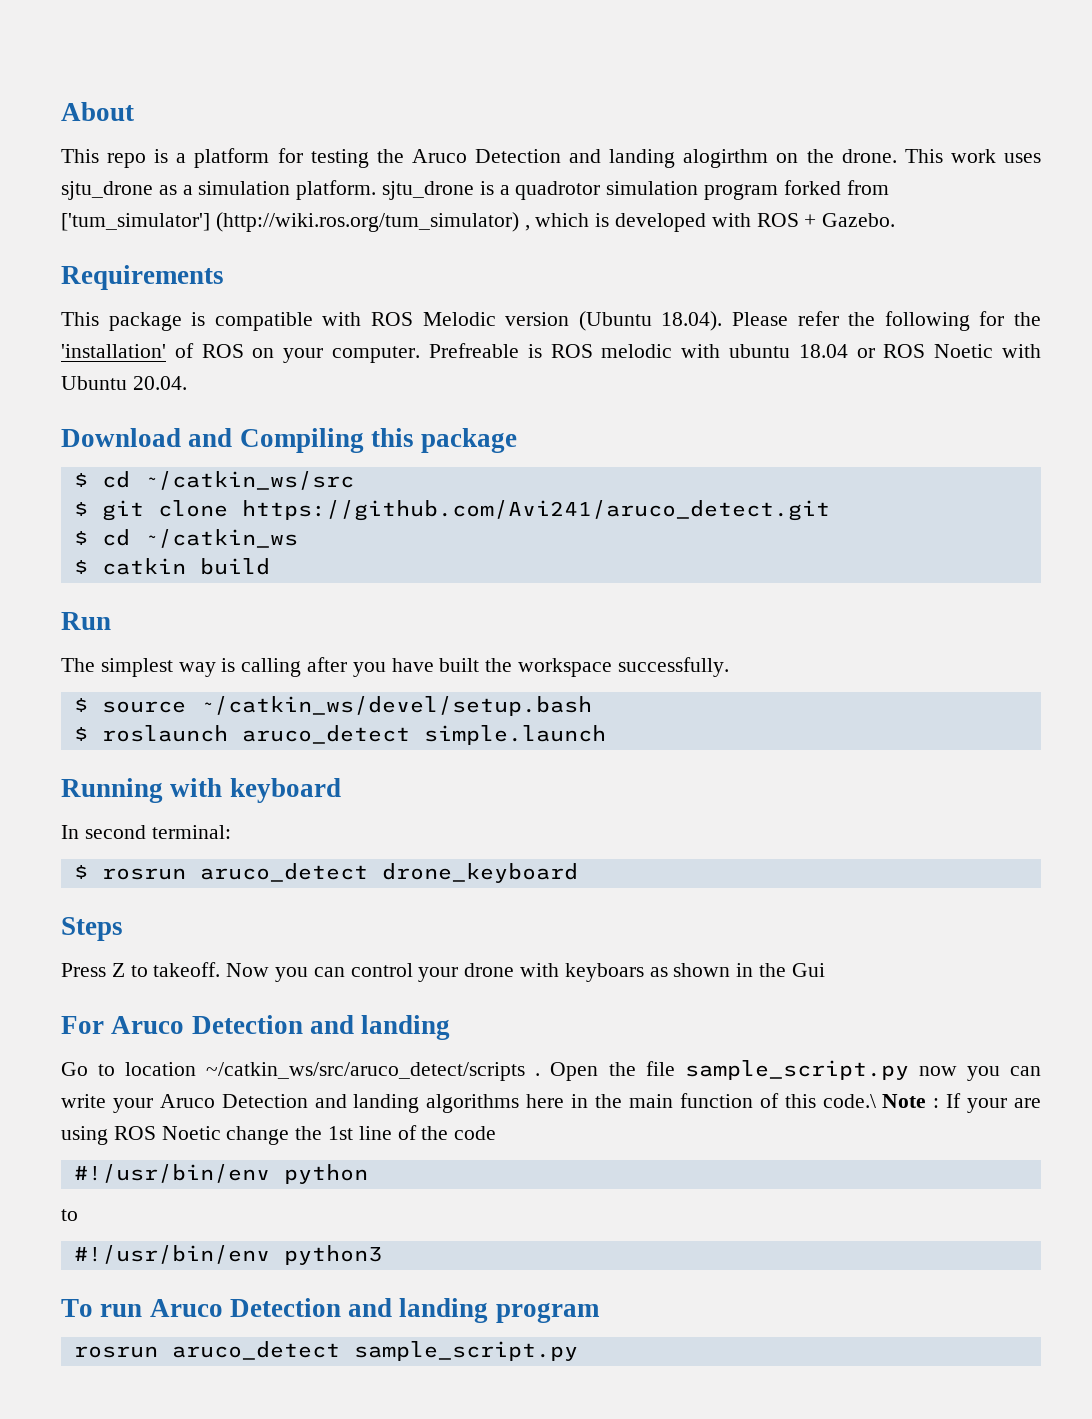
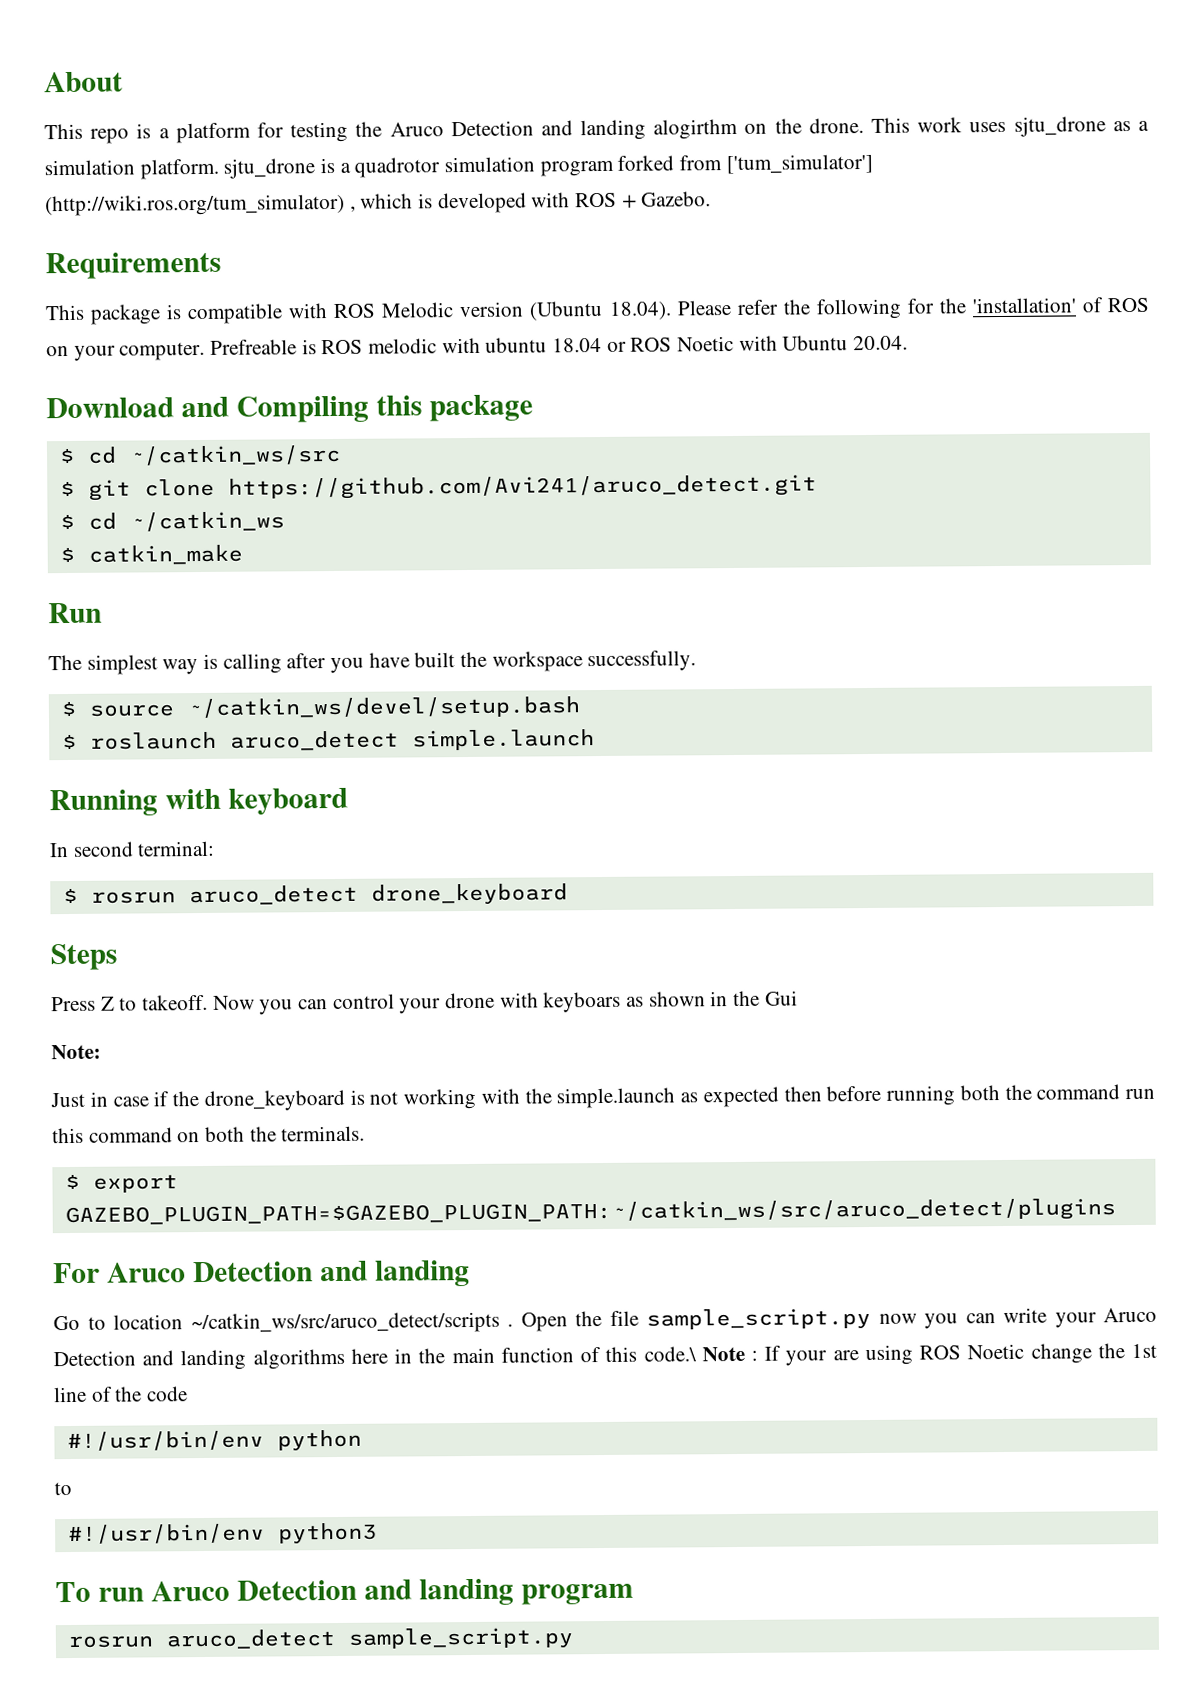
- $ catkin build
+ $ catkin_make
+ Note:
+ Just in case if the drone_keyboard is not working with the simple.launch as expected then before running both the command run this command on both the terminals.
+ $ export GAZEBO_PLUGIN_PATH=$GAZEBO_PLUGIN_PATH:~/catkin_ws/src/aruco_detect/plugins

